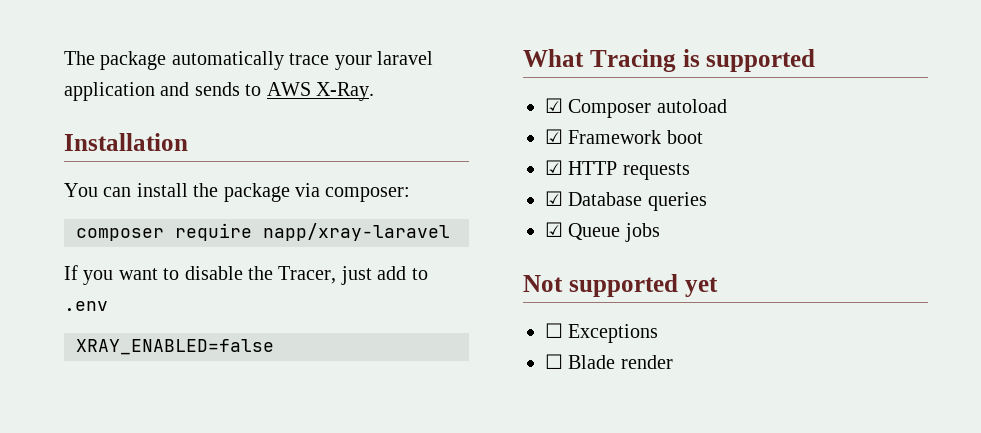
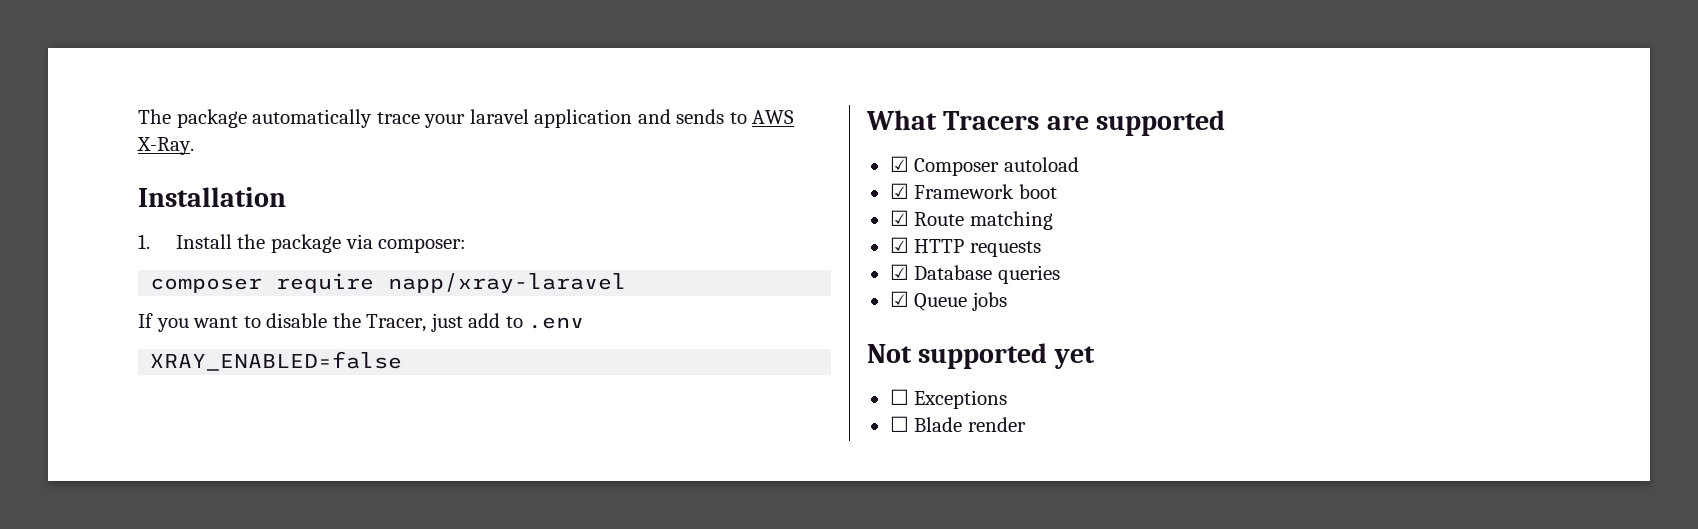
- You can install the package via composer:
+ 1. Install the package via composer:
- What Tracing is supported
+ What Tracers are supported
+ ☑ Route matching

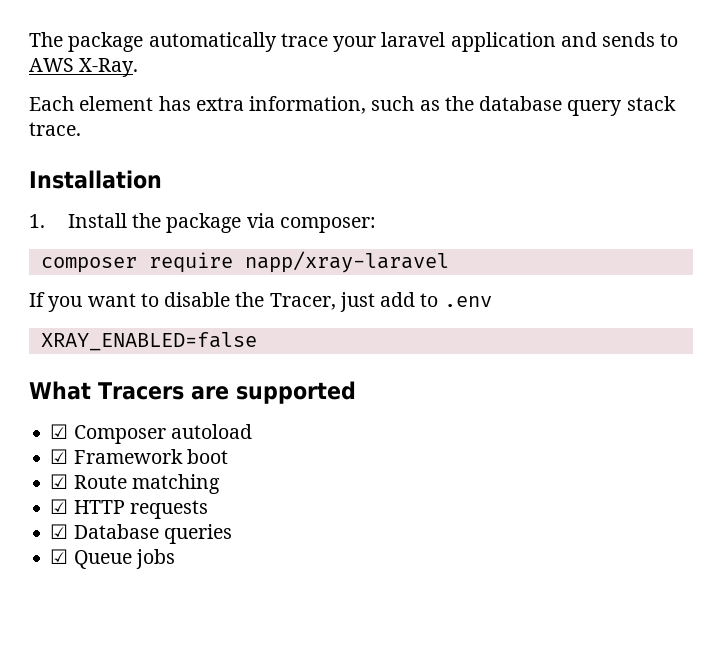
+ Each element has extra information, such as the database query stack trace.
- Not supported yet
- ☐ Exceptions
- ☐ Blade render

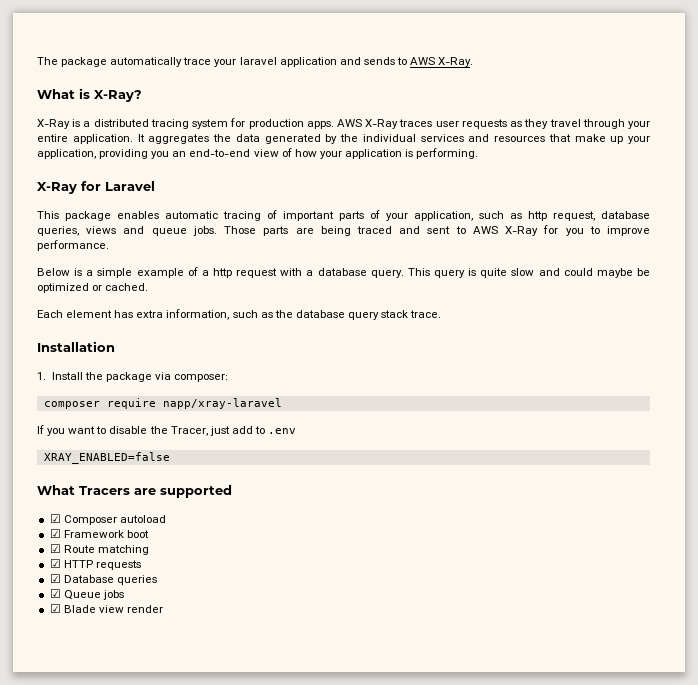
+ What is X-Ray?
+ X-Ray is a distributed tracing system for production apps. AWS X-Ray traces user requests as they travel through your entire application. It aggregates the data generated by the individual services and resources that make up your application, providing you an end-to-end view of how your application is performing.
+ X-Ray for Laravel
+ This package enables automatic tracing of important parts of your application, such as http request, database queries, views and queue jobs. Those parts are being traced and sent to AWS X-Ray for you to improve performance.
+ Below is a simple example of a http request with a database query. This query is quite slow and could maybe be optimized or cached.
+ ☑ Blade view render

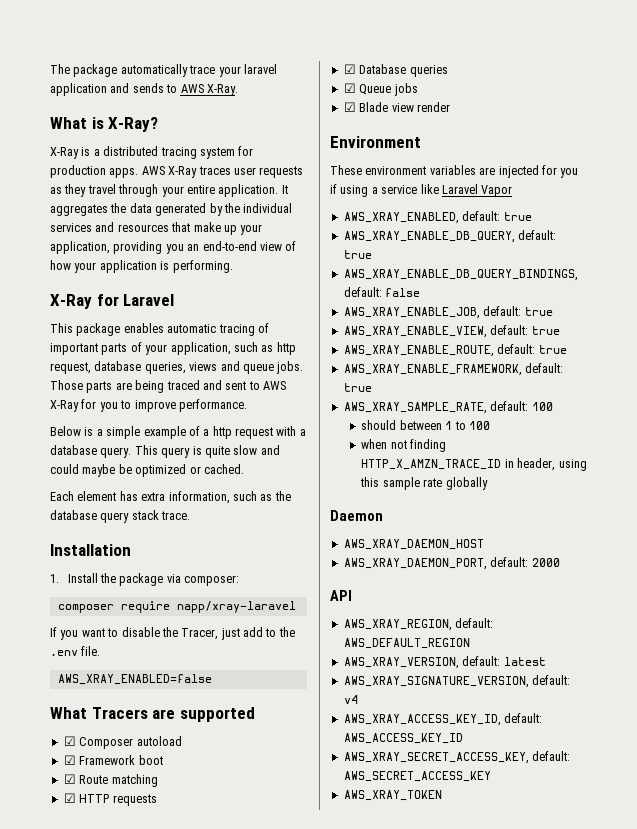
- If you want to disable the Tracer, just add to .env
- XRAY_ENABLED=false
+ If you want to disable the Tracer, just add to the .env file.
+ AWS_XRAY_ENABLED=false
+ Environment
+ These environment variables are injected for you if using a service like Laravel Vapor
+ AWS_XRAY_ENABLED, default: true
+ AWS_XRAY_ENABLE_DB_QUERY, default: true
+ AWS_XRAY_ENABLE_DB_QUERY_BINDINGS, default: false
+ AWS_XRAY_ENABLE_JOB, default: true
+ AWS_XRAY_ENABLE_VIEW, default: true
+ AWS_XRAY_ENABLE_ROUTE, default: true
+ AWS_XRAY_ENABLE_FRAMEWORK, default: true
+ AWS_XRAY_SAMPLE_RATE, default: 100
+ should between 1 to 100
+ when not finding HTTP_X_AMZN_TRACE_ID in header, using this sample rate globally
+ Daemon
+ AWS_XRAY_DAEMON_HOST
+ AWS_XRAY_DAEMON_PORT, default: 2000
+ API
+ AWS_XRAY_REGION, default: AWS_DEFAULT_REGION
+ AWS_XRAY_VERSION, default: latest
+ AWS_XRAY_SIGNATURE_VERSION, default: v4
+ AWS_XRAY_ACCESS_KEY_ID, default: AWS_ACCESS_KEY_ID
+ AWS_XRAY_SECRET_ACCESS_KEY, default: AWS_SECRET_ACCESS_KEY
+ AWS_XRAY_TOKEN

